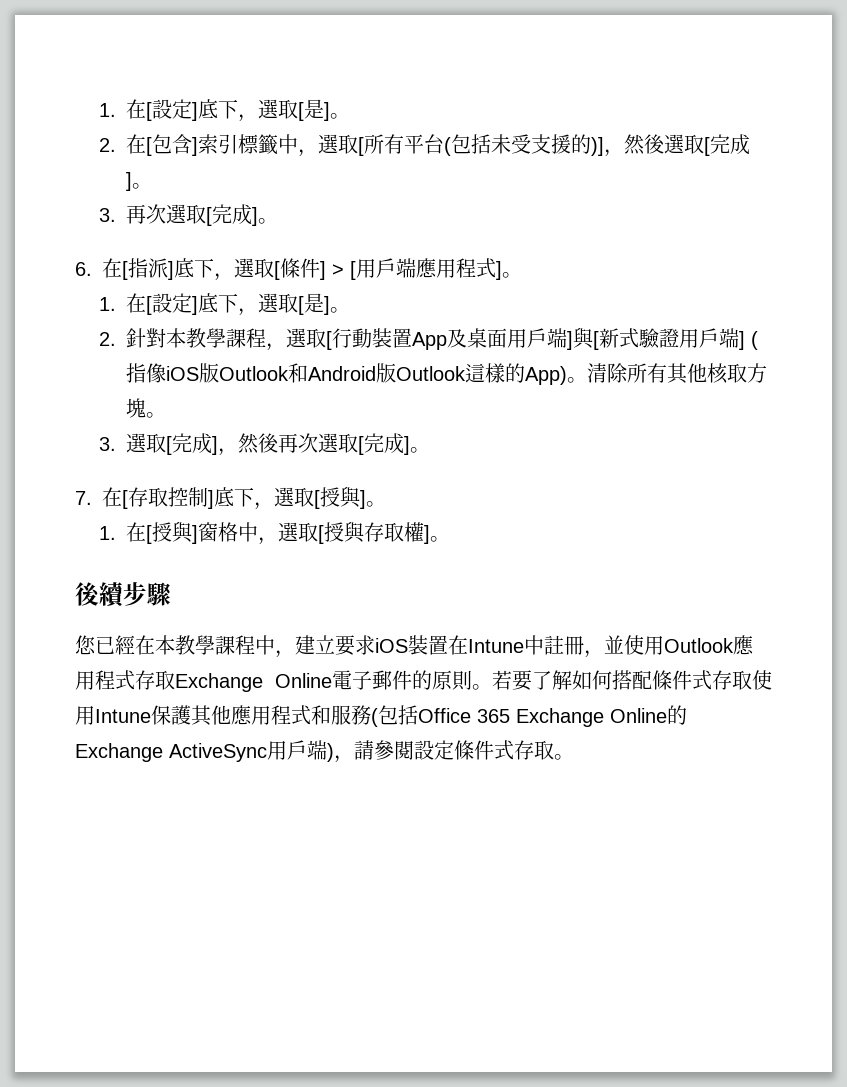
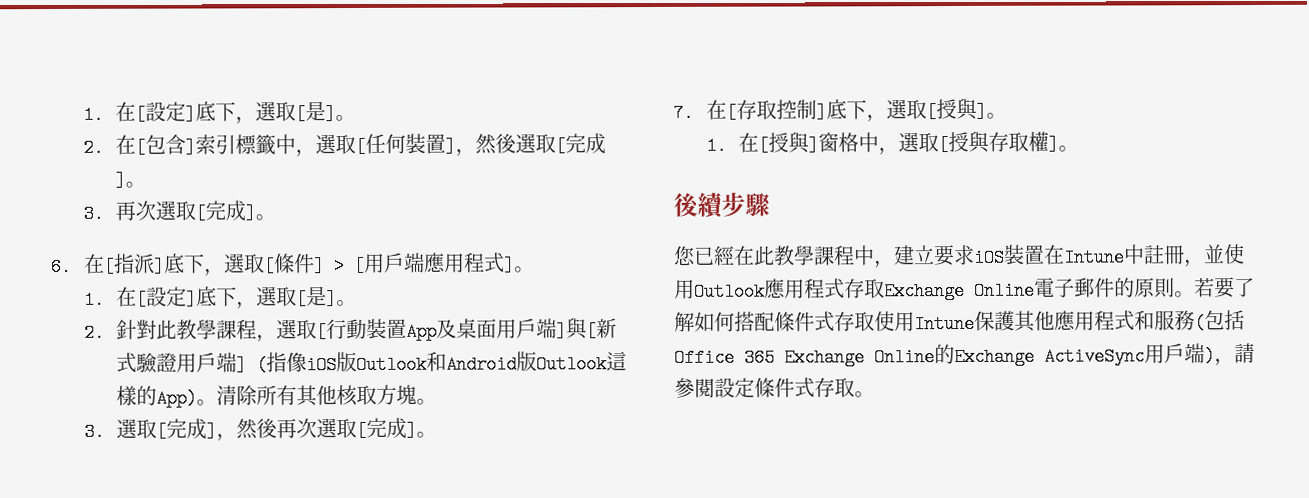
- 2.在[包含]索引標籤中，選取[所有平台(包括未受支援的)]，然後選取[完成]。
+ 2.在[包含]索引標籤中，選取[任何裝置]，然後選取[完成]。
- 2.針對本教學課程，選取[行動裝置App及桌面用戶端]與[新式驗證用戶端] (指像iOS版Outlook和Android版Outlook這樣的App)。
+ 2.針對此教學課程，選取[行動裝置App及桌面用戶端]與[新式驗證用戶端] (指像iOS版Outlook和Android版Outlook這樣的App)。
- 您已經在本教學課程中，建立要求iOS裝置在Intune中註冊，並使用Outlook應用程式存取Exchange Online電子郵件的原則。
+ 您已經在此教學課程中，建立要求iOS裝置在Intune中註冊，並使用Outlook應用程式存取Exchange Online電子郵件的原則。

